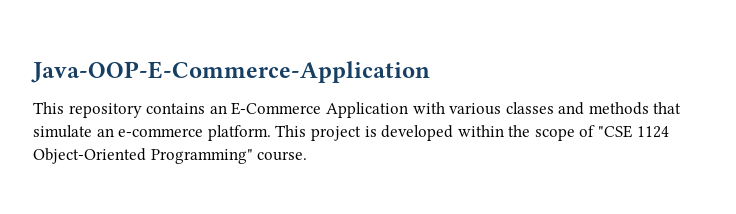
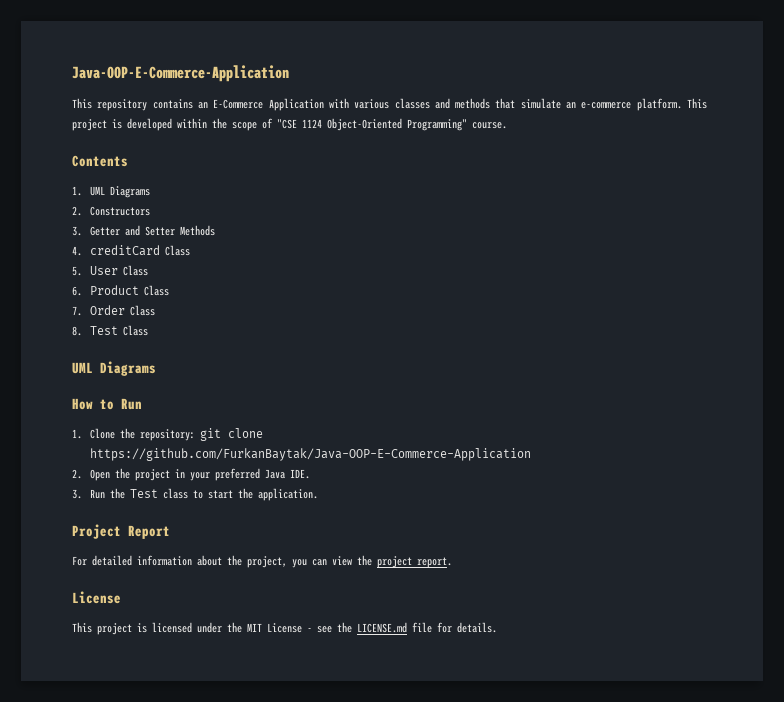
+ Contents
+ 1. UML Diagrams
+ 2. Constructors
+ 3. Getter and Setter Methods
+ 4. creditCard Class
+ 5. User Class
+ 6. Product Class
+ 7. Order Class
+ 8. Test Class
+ UML Diagrams
+ How to Run
+ 1. Clone the repository: git clone https://github.com/FurkanBaytak/Java-OOP-E-Commerce-Application
+ 2. Open the project in your preferred Java IDE.
+ 3. Run the Test class to start the application.
+ Project Report
+ For detailed information about the project, you can view the project report.
+ License
+ This project is licensed under the MIT License - see the LICENSE.md file for details.

